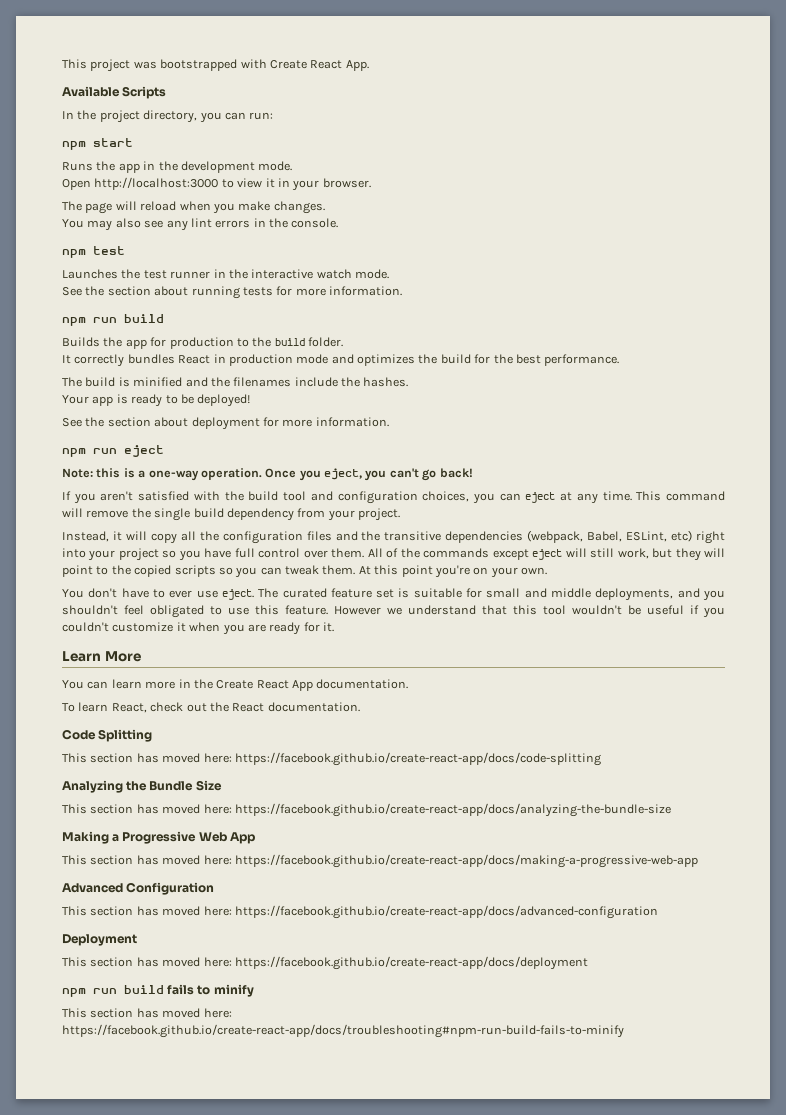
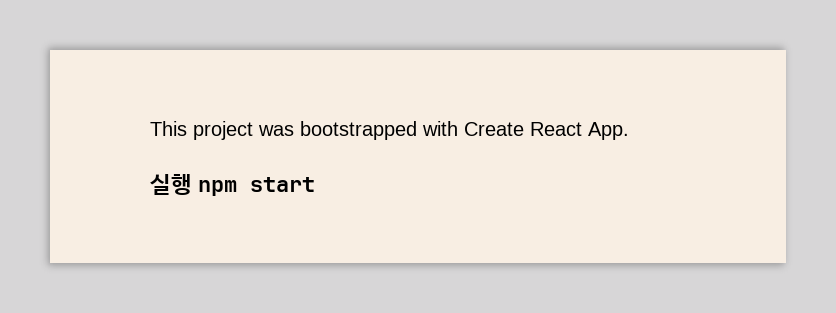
- Available Scripts
- In the project directory, you can run:
- npm start
- Runs the app in the development mode.
- Open http://localhost:3000 to view it in your browser.
- The page will reload when you make changes.
- You may also see any lint errors in the console.
- npm test
- Launches the test runner in the interactive watch mode.
- See the section about running tests for more information.
- npm run build
- Builds the app for production to the build folder.
- It correctly bundles React in production mode and optimizes the build for the best performance.
- The build is minified and the filenames include the hashes.
- Your app is ready to be deployed!
- See the section about deployment for more information.
- npm run eject
- Note: this is a one-way operation. Once you eject, you can't go back!
- If you aren't satisfied with the build tool and configuration choices, you can eject at any time. This command will remove the single build dependency from your project.
- Instead, it will copy all the configuration files and the transitive dependencies (webpack, Babel, ESLint, etc) right into your project so you have full control over them. All of the commands except eject will still work, but they will point to the copied scripts so you can tweak them. At this point you're on your own.
- You don't have to ever use eject. The curated feature set is suitable for small and middle deployments, and you shouldn't feel obligated to use this feature. However we understand that this tool wouldn't be useful if you couldn't customize it when you are ready for it.
- Learn More
- You can learn more in the Create React App documentation.
- To learn React, check out the React documentation.
- Code Splitting
- This section has moved here: https://facebook.github.io/create-react-app/docs/code-splitting
- Analyzing the Bundle Size
- This section has moved here: https://facebook.github.io/create-react-app/docs/analyzing-the-bundle-size
- Making a Progressive Web App
- This section has moved here: https://facebook.github.io/create-react-app/docs/making-a-progressive-web-app
- Advanced Configuration
- This section has moved here: https://facebook.github.io/create-react-app/docs/advanced-configuration
- Deployment
- This section has moved here: https://facebook.github.io/create-react-app/docs/deployment
- npm run build fails to minify
- This section has moved here: https://facebook.github.io/create-react-app/docs/troubleshooting#npm-run-build-fails-to-minify
+ 실행 npm start

